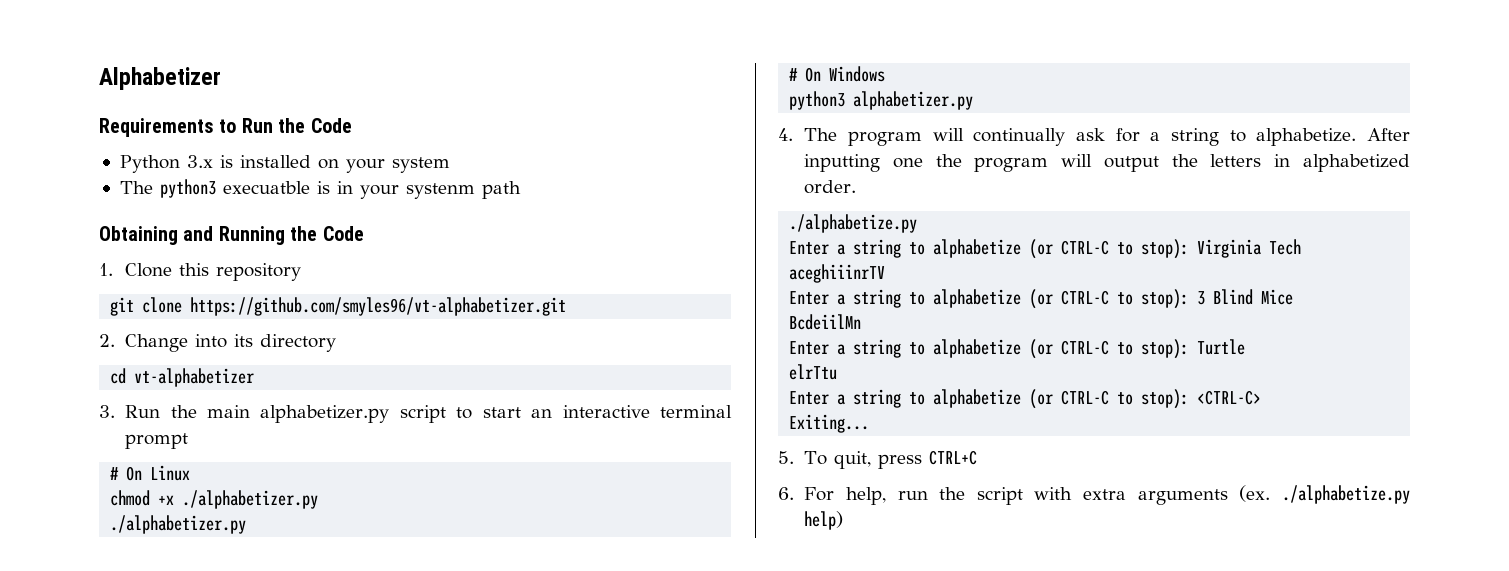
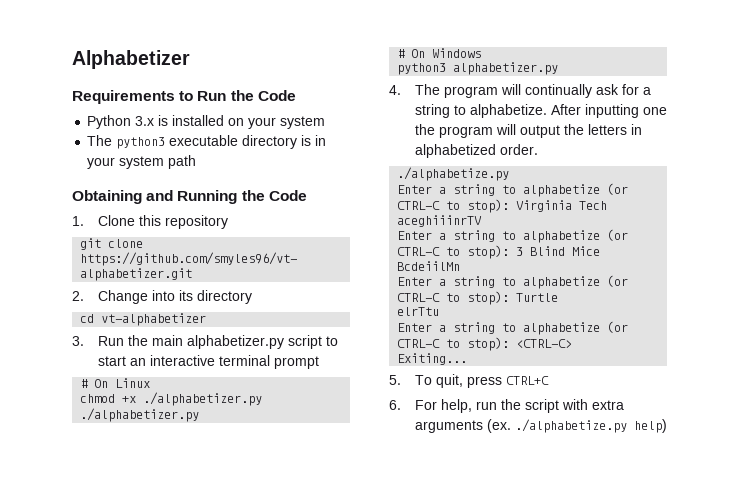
- The python3 execuatble is in your systenm path
+ The python3 executable directory is in your system path

